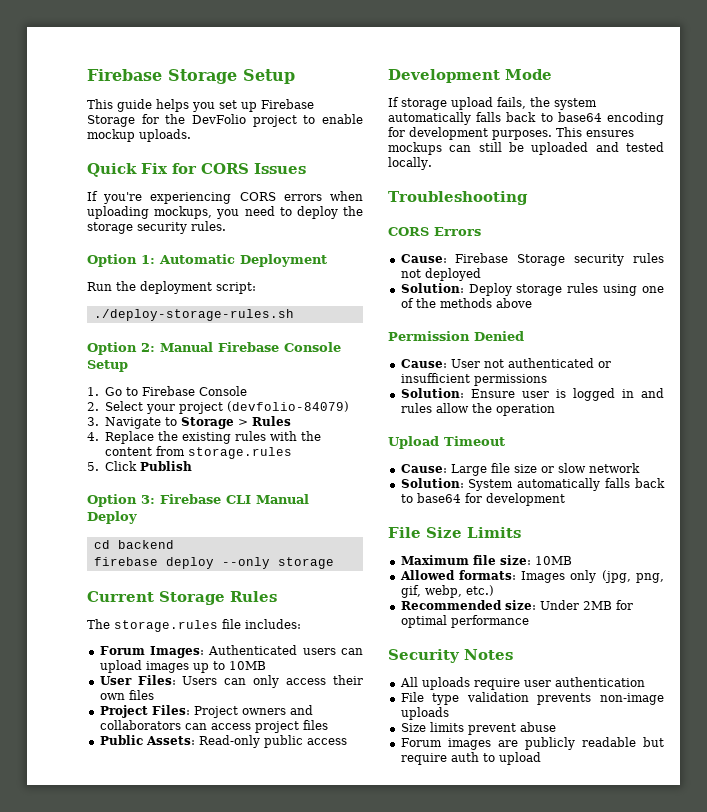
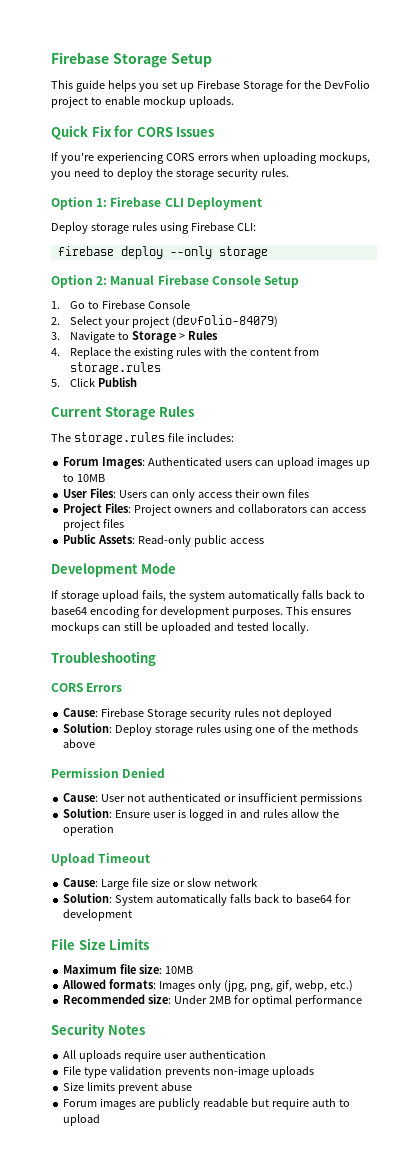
- Option 1: Automatic Deployment
+ Option 1: Firebase CLI Deployment
- Run the deployment script:
- ./deploy-storage-rules.sh
+ Deploy storage rules using Firebase CLI:
+ firebase deploy --only storage
- Option 3: Firebase CLI Manual Deploy
- cd backend
- firebase deploy --only storage

